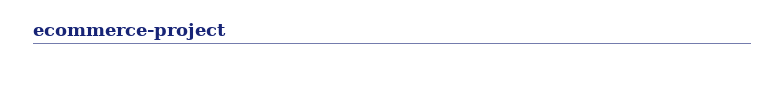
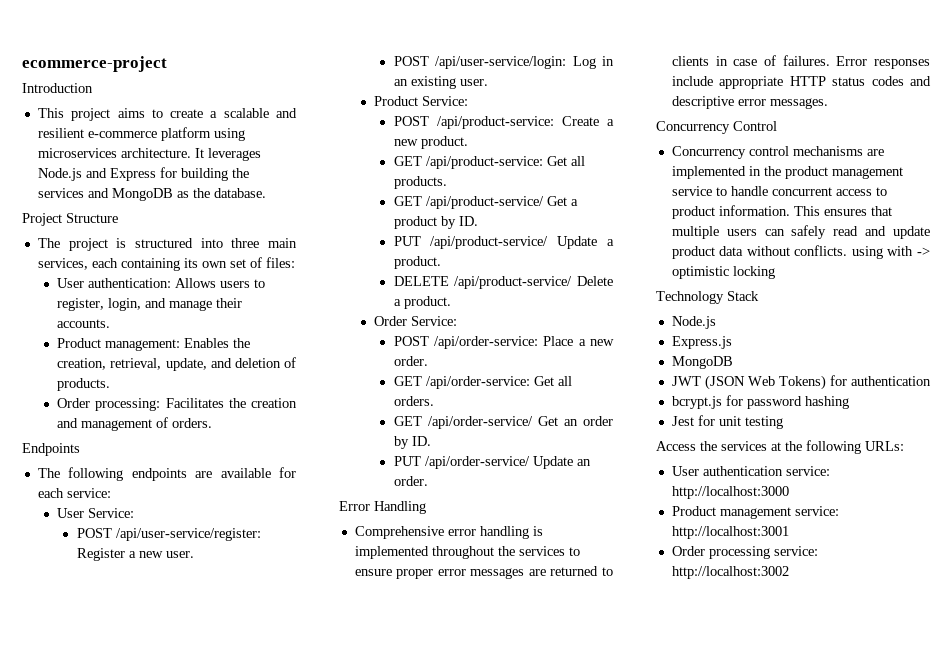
+ Introduction
+ This project aims to create a scalable and resilient e-commerce platform using microservices architecture. It leverages Node.js and Express for building the services and MongoDB as the database.
+ Project Structure
+ The project is structured into three main services, each containing its own set of files:
+ User authentication: Allows users to register, login, and manage their accounts.
+ Product management: Enables the creation, retrieval, update, and deletion of products.
+ Order processing: Facilitates the creation and management of orders.
+ Endpoints
+ The following endpoints are available for each service:
+ User Service:
+ POST /api/user-service/register: Register a new user.
+ POST /api/user-service/login: Log in an existing user.
+ Product Service:
+ POST /api/product-service: Create a new product.
+ GET /api/product-service: Get all products.
+ GET /api/product-service/ Get a product by ID.
+ PUT /api/product-service/ Update a product.
+ DELETE /api/product-service/ Delete a product.
+ Order Service:
+ POST /api/order-service: Place a new order.
+ GET /api/order-service: Get all orders.
+ GET /api/order-service/ Get an order by ID.
+ PUT /api/order-service/ Update an order.
+ Error Handling
+ Comprehensive error handling is implemented throughout the services to ensure proper error messages are returned to clients in case of failures. Error responses include appropriate HTTP status codes and descriptive error messages.
+ Concurrency Control
+ Concurrency control mechanisms are implemented in the product management service to handle concurrent access to product information. This ensures that multiple users can safely read and update product data without conflicts. using with -> optimistic locking
+ Technology Stack
+ Node.js
+ Express.js
+ MongoDB
+ JWT (JSON Web Tokens) for authentication
+ bcrypt.js for password hashing
+ Jest for unit testing
+ Access the services at the following URLs:
+ User authentication service: http://localhost:3000
+ Product management service: http://localhost:3001
+ Order processing service: http://localhost:3002

